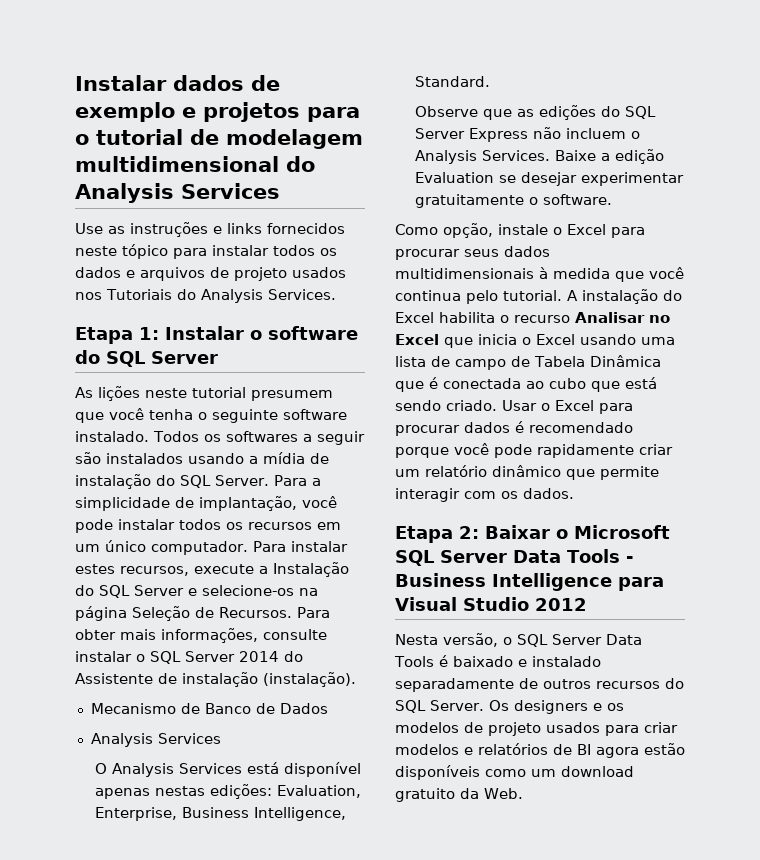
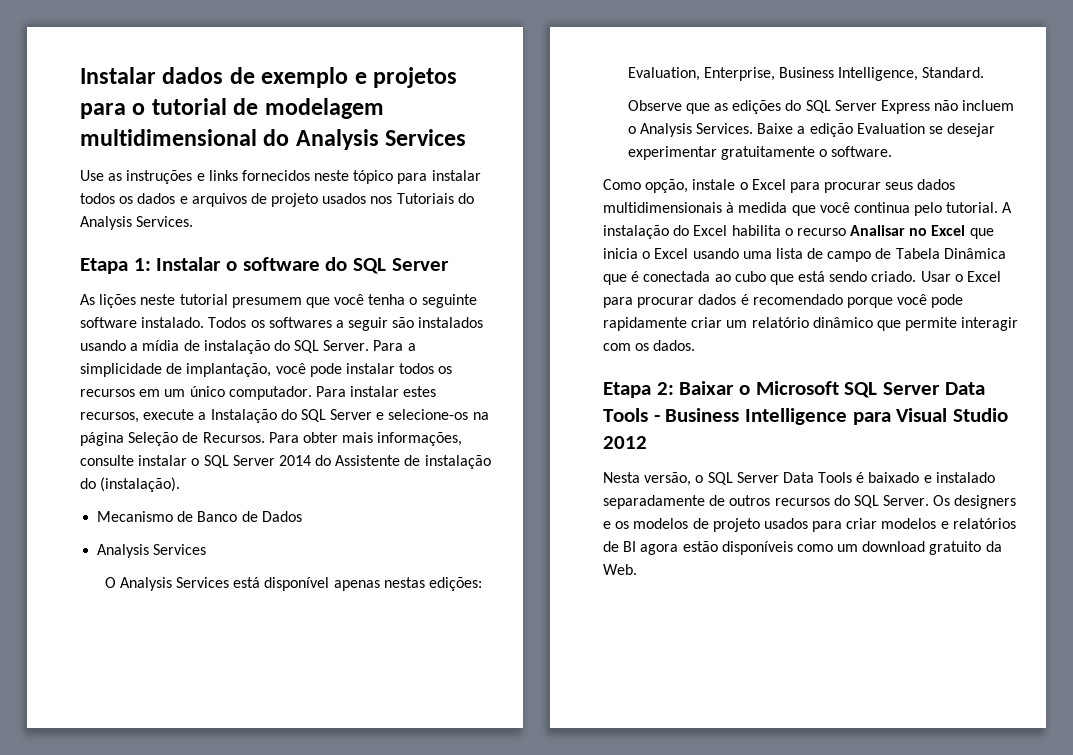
- Para obter mais informações, consulte instalar o SQL Server 2014 do Assistente de instalação (instalação).
+ Para obter mais informações, consulte instalar o SQL Server 2014 do Assistente de instalação do (instalação).

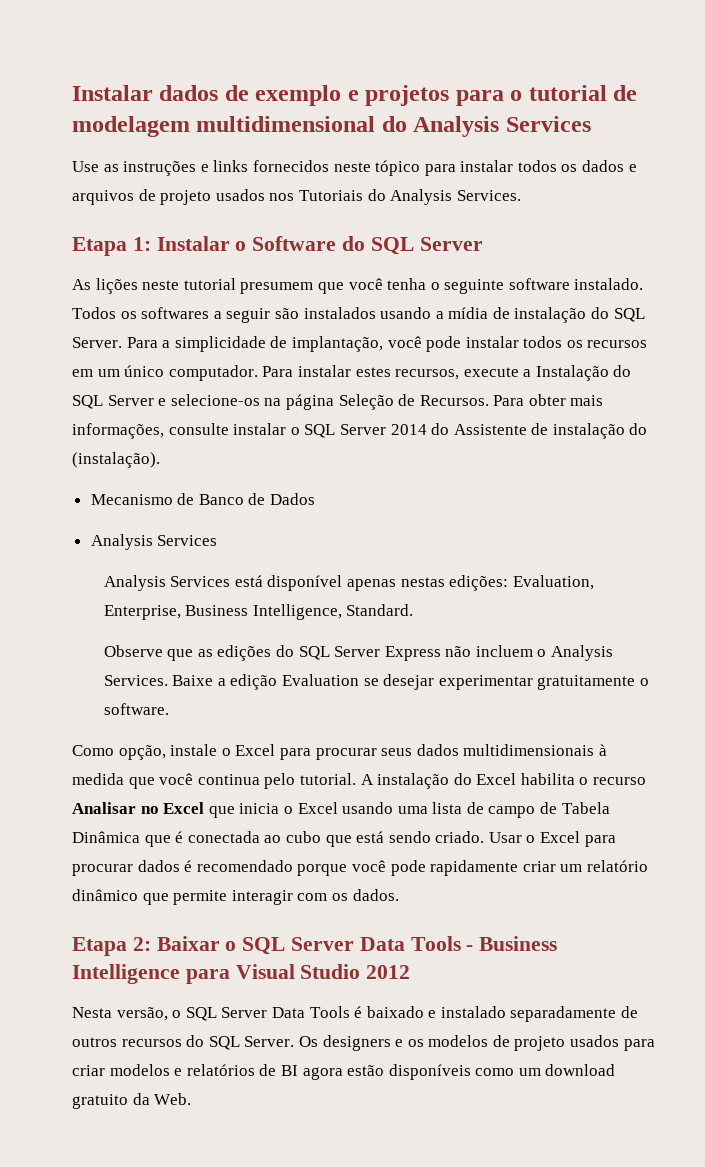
- Etapa 1: Instalar o software do SQL Server
+ Etapa 1: Instalar o Software do SQL Server
- O Analysis Services está disponível apenas nestas edições: Evaluation, Enterprise, Business Intelligence, Standard.
+ Analysis Services está disponível apenas nestas edições: Evaluation, Enterprise, Business Intelligence, Standard.
- Etapa 2: Baixar o Microsoft SQL Server Data Tools - Business Intelligence para Visual Studio 2012
+ Etapa 2: Baixar o SQL Server Data Tools - Business Intelligence para Visual Studio 2012

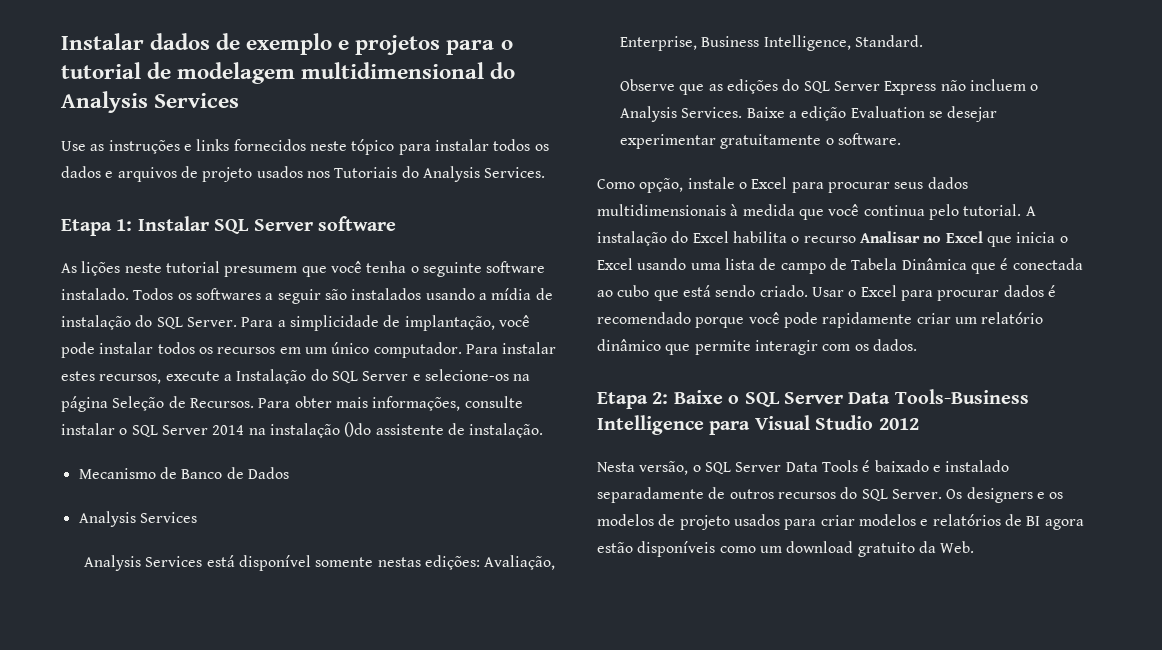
- Etapa 1: Instalar o Software do SQL Server
+ Etapa 1: Instalar SQL Server software
- Para obter mais informações, consulte instalar o SQL Server 2014 do Assistente de instalação do (instalação).
+ Para obter mais informações, consulte instalar o SQL Server 2014 na instalação ()do assistente de instalação.
- Analysis Services está disponível apenas nestas edições: Evaluation, Enterprise, Business Intelligence, Standard.
+ Analysis Services está disponível somente nestas edições: Avaliação, Enterprise, Business Intelligence, Standard.
- Etapa 2: Baixar o SQL Server Data Tools - Business Intelligence para Visual Studio 2012
+ Etapa 2: Baixe o SQL Server Data Tools-Business Intelligence para Visual Studio 2012

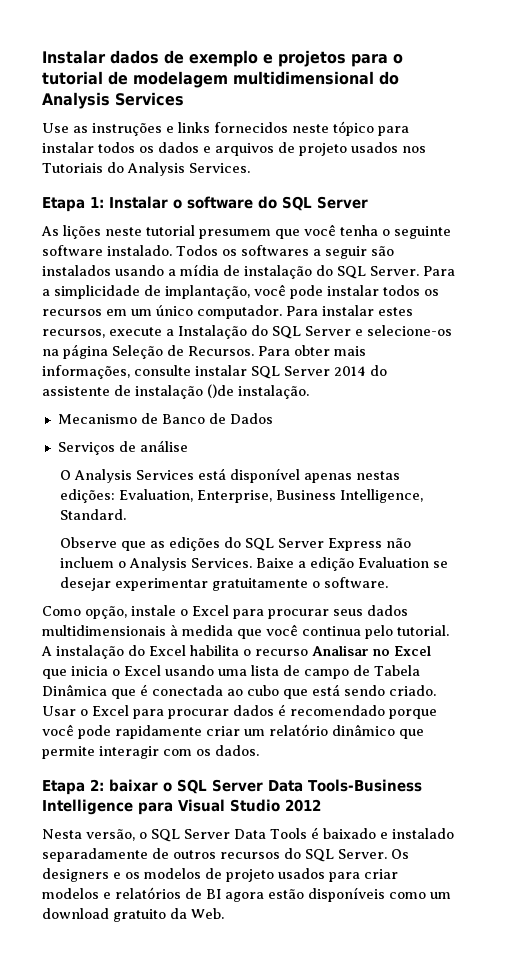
- Etapa 1: Instalar SQL Server software
+ Etapa 1: Instalar o software do SQL Server
- Para obter mais informações, consulte instalar o SQL Server 2014 na instalação ()do assistente de instalação.
+ Para obter mais informações, consulte instalar SQL Server 2014 do assistente de instalação ()de instalação.
  Mecanismo de Banco de Dados
- Analysis Services
- Analysis Services está disponível somente nestas edições: Avaliação, Enterprise, Business Intelligence, Standard.
+ Serviços de análise
+ O Analysis Services está disponível apenas nestas edições: Evaluation, Enterprise, Business Intelligence, Standard.
- Etapa 2: Baixe o SQL Server Data Tools-Business Intelligence para Visual Studio 2012
+ Etapa 2: baixar o SQL Server Data Tools-Business Intelligence para Visual Studio 2012

